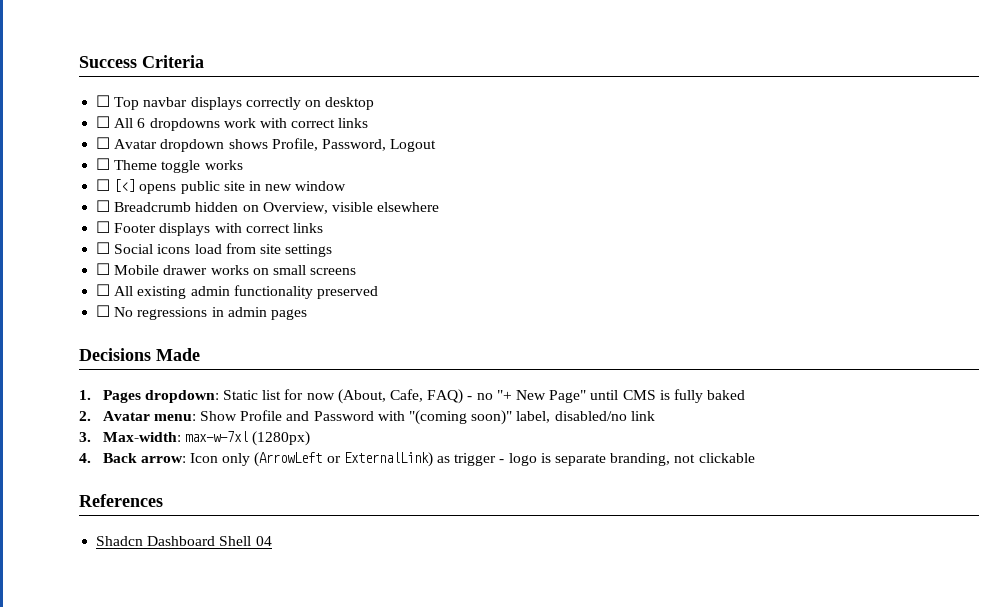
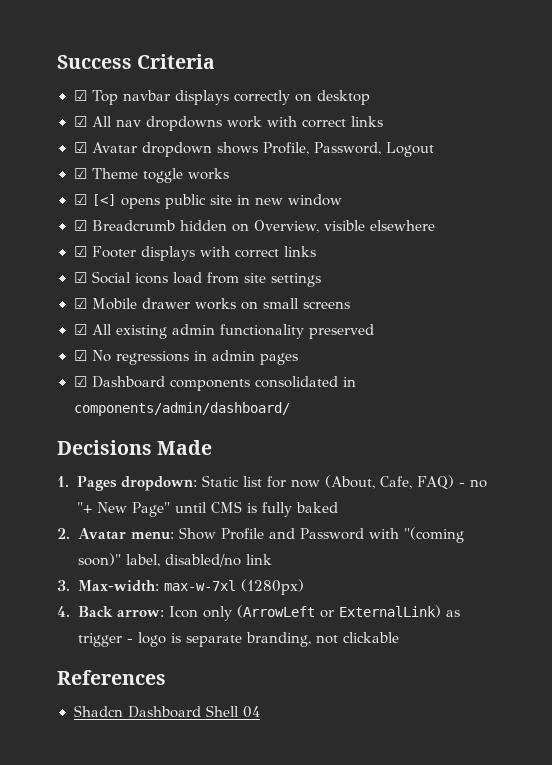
- ☐ Top navbar displays correctly on desktop
+ ☑ Top navbar displays correctly on desktop
- ☐ All 6 dropdowns work with correct links
+ ☑ All nav dropdowns work with correct links
- ☐ Avatar dropdown shows Profile, Password, Logout
+ ☑ Avatar dropdown shows Profile, Password, Logout
- ☐ Theme toggle works
+ ☑ Theme toggle works
- ☐ [<] opens public site in new window
+ ☑ [<] opens public site in new window
- ☐ Breadcrumb hidden on Overview, visible elsewhere
+ ☑ Breadcrumb hidden on Overview, visible elsewhere
- ☐ Footer displays with correct links
+ ☑ Footer displays with correct links
- ☐ Social icons load from site settings
+ ☑ Social icons load from site settings
- ☐ Mobile drawer works on small screens
+ ☑ Mobile drawer works on small screens
- ☐ All existing admin functionality preserved
+ ☑ All existing admin functionality preserved
- ☐ No regressions in admin pages
+ ☑ No regressions in admin pages
+ ☑ Dashboard components consolidated in components/admin/dashboard/

